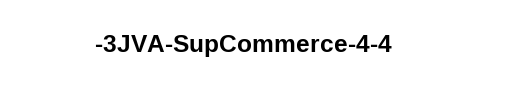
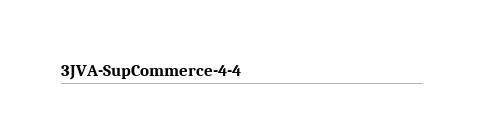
- -3JVA-SupCommerce-4-4
+ 3JVA-SupCommerce-4-4

